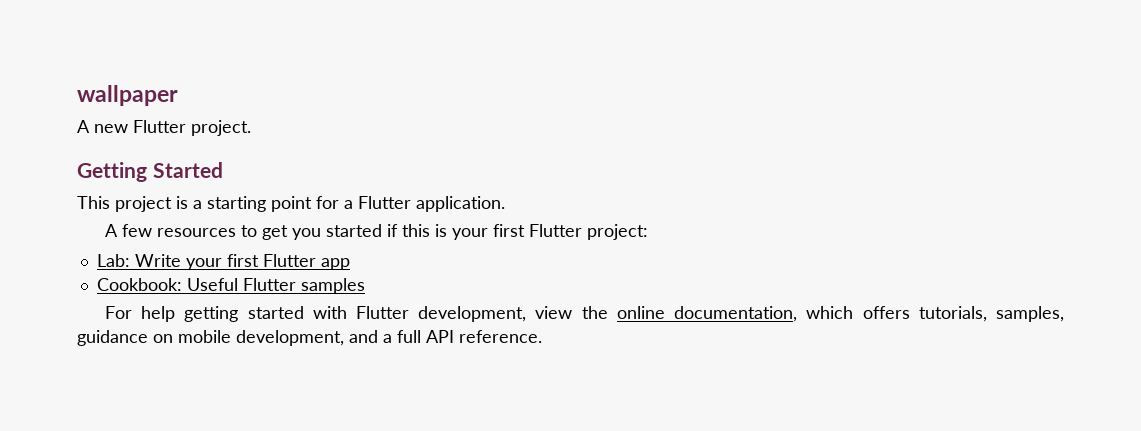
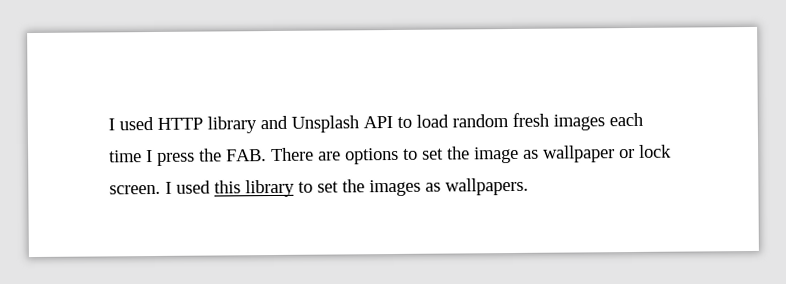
- wallpaper
- A new Flutter project.
- Getting Started
- This project is a starting point for a Flutter application.
- A few resources to get you started if this is your first Flutter project:
- Lab: Write your first Flutter app
- Cookbook: Useful Flutter samples
- For help getting started with Flutter development, view the online documentation, which offers tutorials, samples, guidance on mobile development, and a full API reference.
+ I used HTTP library and Unsplash API to load random fresh images each time I press the FAB. There are options to set the image as wallpaper or lock screen. I used this library to set the images as wallpapers.

